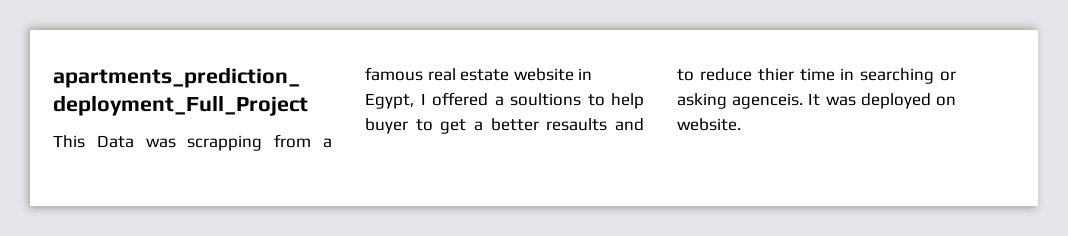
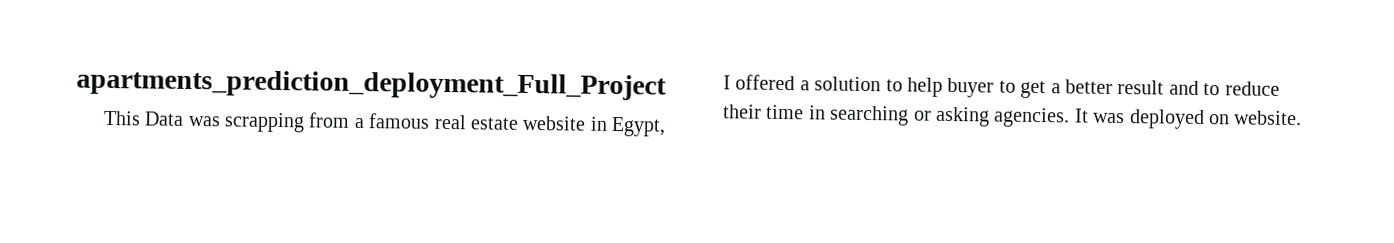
- This Data was scrapping from a famous real estate website in Egypt, I offered a soultions to help buyer to get a better resaults and to reduce thier time in searching or asking agenceis.
+ This Data was scrapping from a famous real estate website in Egypt, I offered a solution to help buyer to get a better result and to reduce their time in searching or asking agencies.

